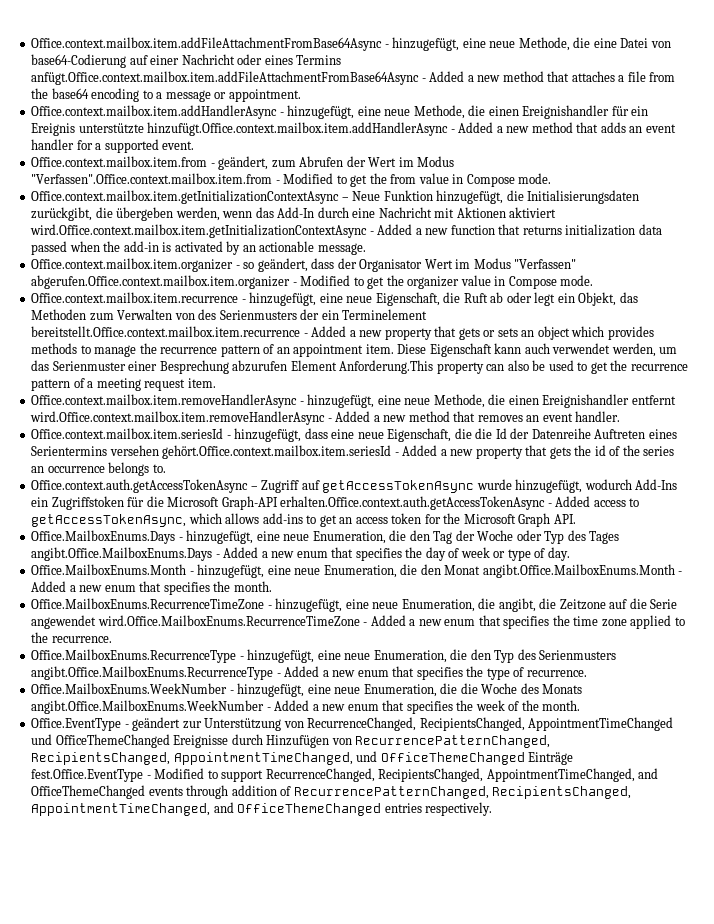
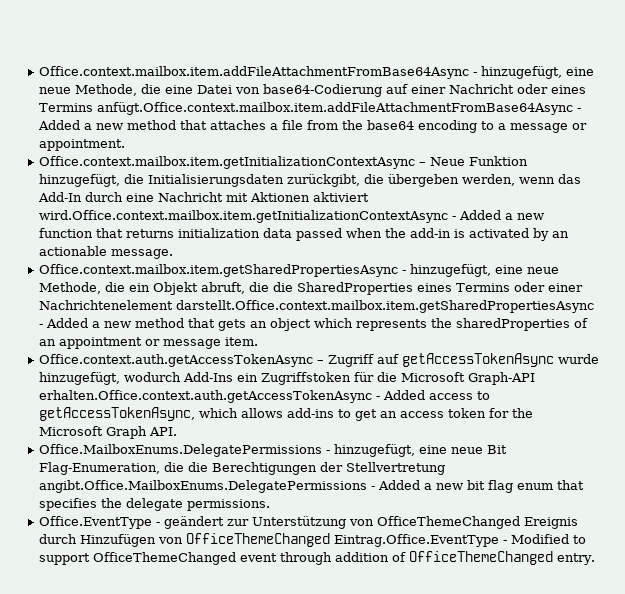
- Office.context.mailbox.item.addHandlerAsync - hinzugefügt, eine neue Methode, die einen Ereignishandler für ein Ereignis unterstützte hinzufügt.Office.context.mailbox.item.addHandlerAsync - Added a new method that adds an event handler for a supported event.
- Office.context.mailbox.item.from - geändert, zum Abrufen der Wert im Modus "Verfassen".Office.context.mailbox.item.from - Modified to get the from value in Compose mode.
- Office.context.mailbox.item.organizer - so geändert, dass der Organisator Wert im Modus "Verfassen" abgerufen.Office.context.mailbox.item.organizer - Modified to get the organizer value in Compose mode.
- Office.context.mailbox.item.recurrence - hinzugefügt, eine neue Eigenschaft, die Ruft ab oder legt ein Objekt, das Methoden zum Verwalten von des Serienmusters der ein Terminelement bereitstellt.Office.context.mailbox.item.recurrence - Added a new property that gets or sets an object which provides methods to manage the recurrence pattern of an appointment item. Diese Eigenschaft kann auch verwendet werden, um das Serienmuster einer Besprechung abzurufen Element Anforderung.This property can also be used to get the recurrence pattern of a meeting request item.
- Office.context.mailbox.item.removeHandlerAsync - hinzugefügt, eine neue Methode, die einen Ereignishandler entfernt wird.Office.context.mailbox.item.removeHandlerAsync - Added a new method that removes an event handler.
- Office.context.mailbox.item.seriesId - hinzugefügt, dass eine neue Eigenschaft, die die Id der Datenreihe Auftreten eines Serientermins versehen gehört.Office.context.mailbox.item.seriesId - Added a new property that gets the id of the series an occurrence belongs to.
+ Office.context.mailbox.item.getSharedPropertiesAsync - hinzugefügt, eine neue Methode, die ein Objekt abruft, die die SharedProperties eines Termins oder einer Nachrichtenelement darstellt.Office.context.mailbox.item.getSharedPropertiesAsync - Added a new method that gets an object which represents the sharedProperties of an appointment or message item.
- Office.MailboxEnums.Days - hinzugefügt, eine neue Enumeration, die den Tag der Woche oder Typ des Tages angibt.Office.MailboxEnums.Days - Added a new enum that specifies the day of week or type of day.
- Office.MailboxEnums.Month - hinzugefügt, eine neue Enumeration, die den Monat angibt.Office.MailboxEnums.Month - Added a new enum that specifies the month.
- Office.MailboxEnums.RecurrenceTimeZone - hinzugefügt, eine neue Enumeration, die angibt, die Zeitzone auf die Serie angewendet wird.Office.MailboxEnums.RecurrenceTimeZone - Added a new enum that specifies the time zone applied to the recurrence.
- Office.MailboxEnums.RecurrenceType - hinzugefügt, eine neue Enumeration, die den Typ des Serienmusters angibt.Office.MailboxEnums.RecurrenceType - Added a new enum that specifies the type of recurrence.
- Office.MailboxEnums.WeekNumber - hinzugefügt, eine neue Enumeration, die die Woche des Monats angibt.Office.MailboxEnums.WeekNumber - Added a new enum that specifies the week of the month.
+ Office.MailboxEnums.DelegatePermissions - hinzugefügt, eine neue Bit Flag-Enumeration, die die Berechtigungen der Stellvertretung angibt.Office.MailboxEnums.DelegatePermissions - Added a new bit flag enum that specifies the delegate permissions.
- Office.EventType - geändert zur Unterstützung von RecurrenceChanged, RecipientsChanged, AppointmentTimeChanged und OfficeThemeChanged Ereignisse durch Hinzufügen von RecurrencePatternChanged, RecipientsChanged, AppointmentTimeChanged, und OfficeThemeChanged Einträge fest.Office.EventType - Modified to support RecurrenceChanged, RecipientsChanged, AppointmentTimeChanged, and OfficeThemeChanged events through addition of RecurrencePatternChanged, RecipientsChanged, AppointmentTimeChanged, and OfficeThemeChanged entries respectively.
+ Office.EventType - geändert zur Unterstützung von OfficeThemeChanged Ereignis durch Hinzufügen von OfficeThemeChanged Eintrag.Office.EventType - Modified to support OfficeThemeChanged event through addition of OfficeThemeChanged entry.

